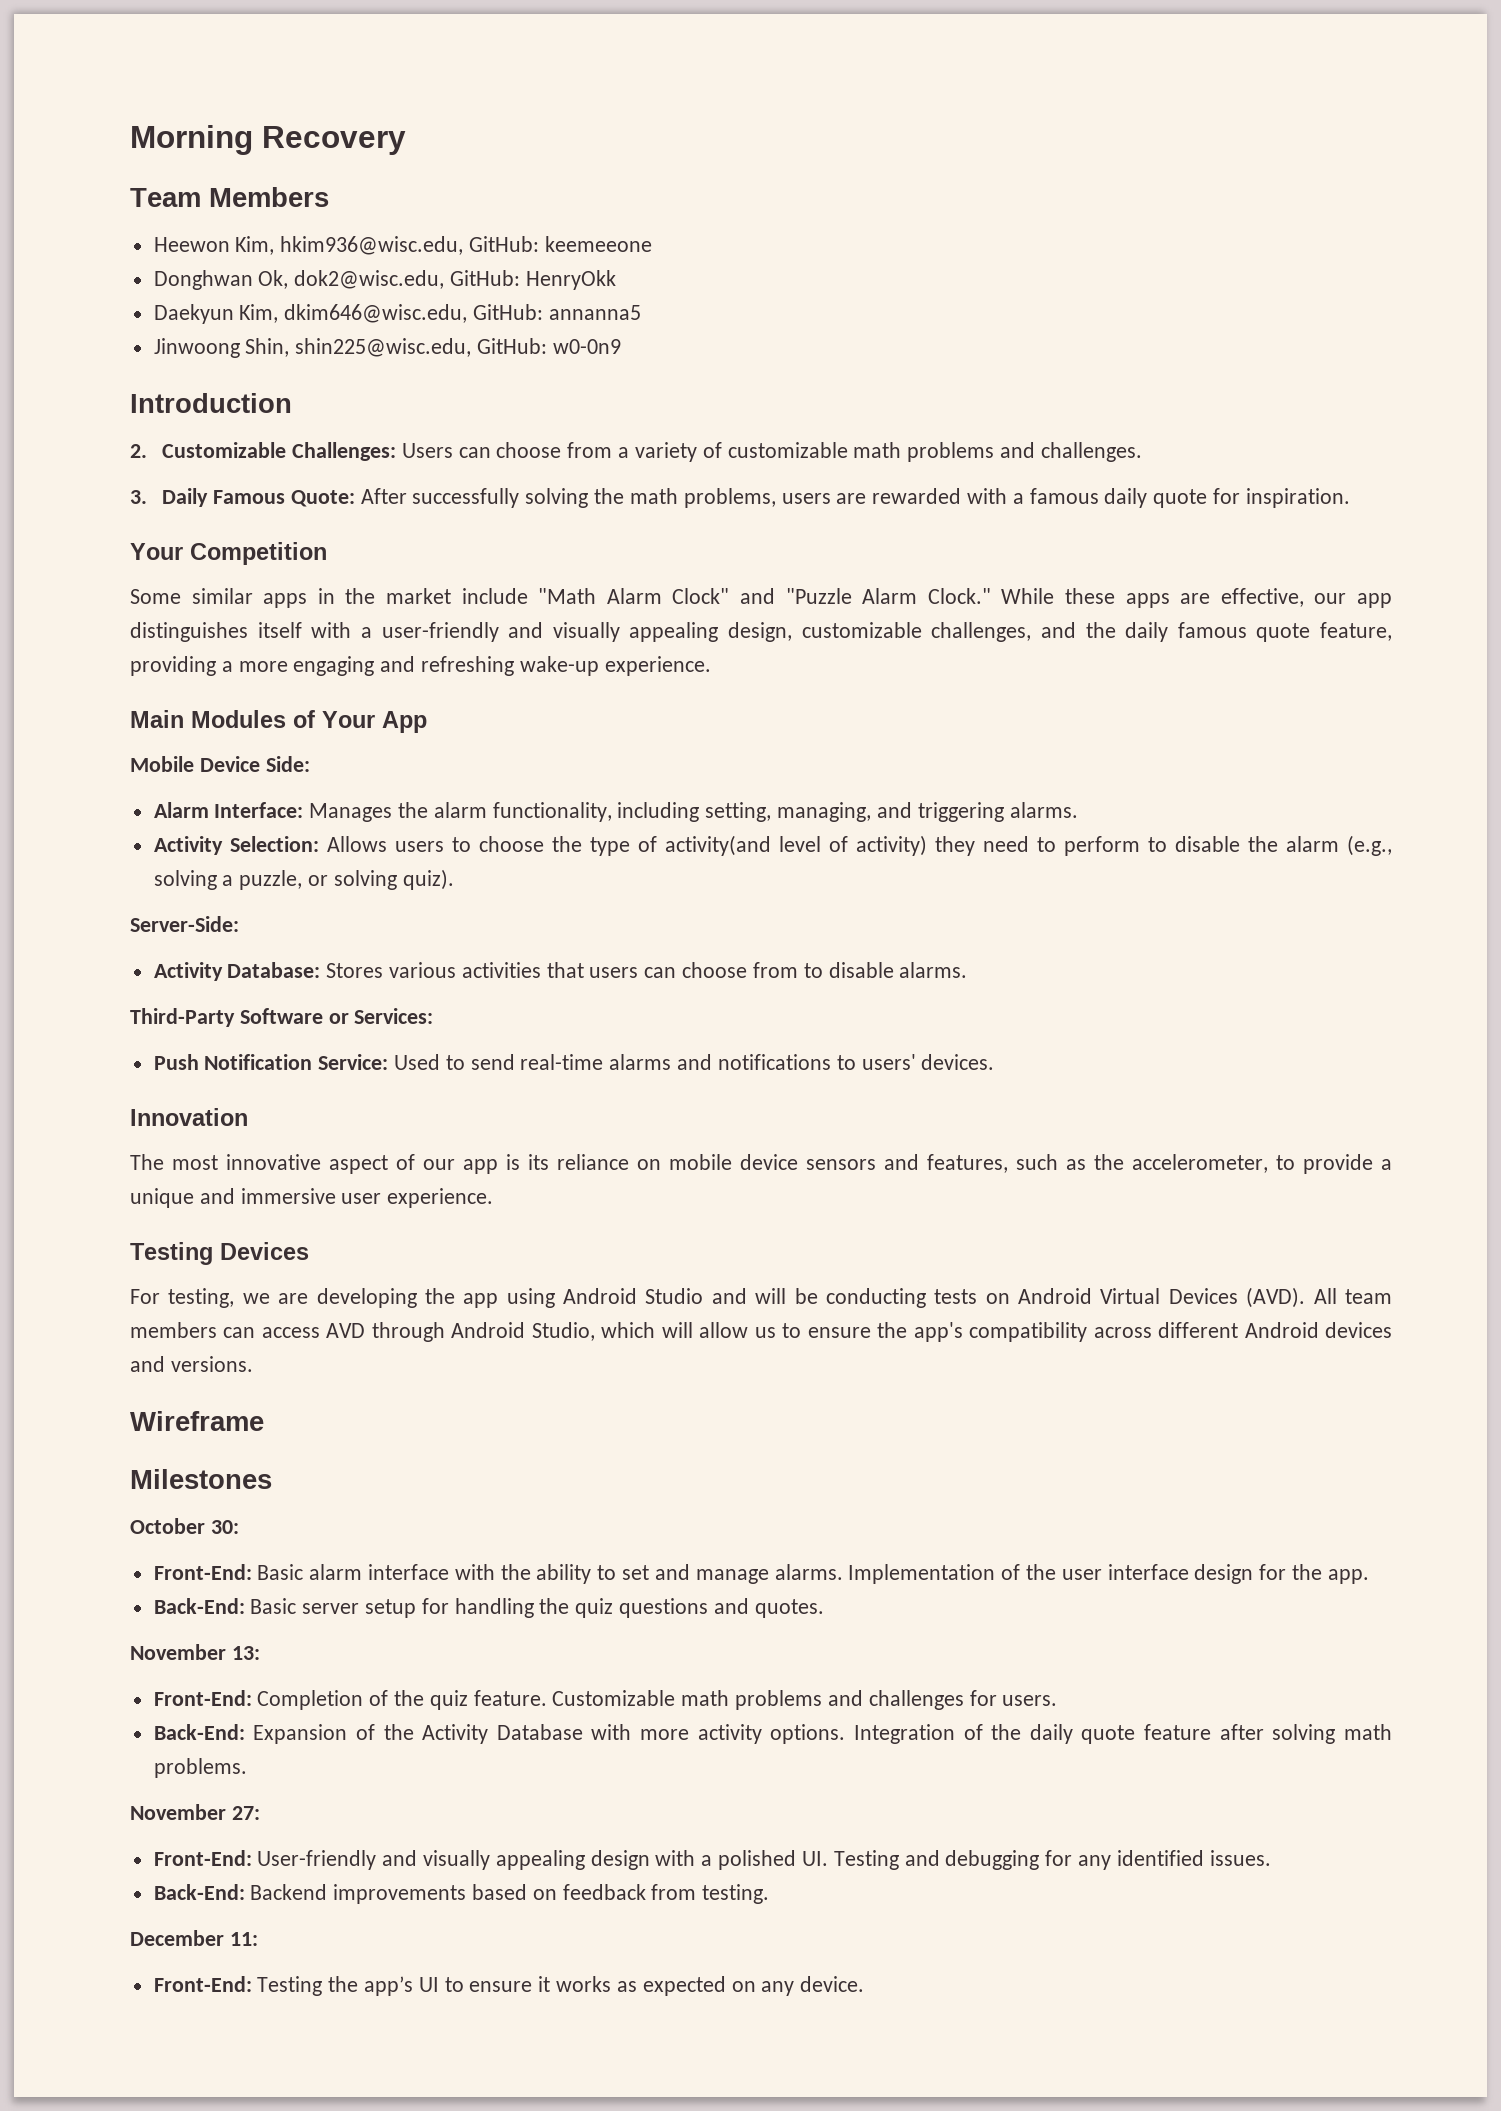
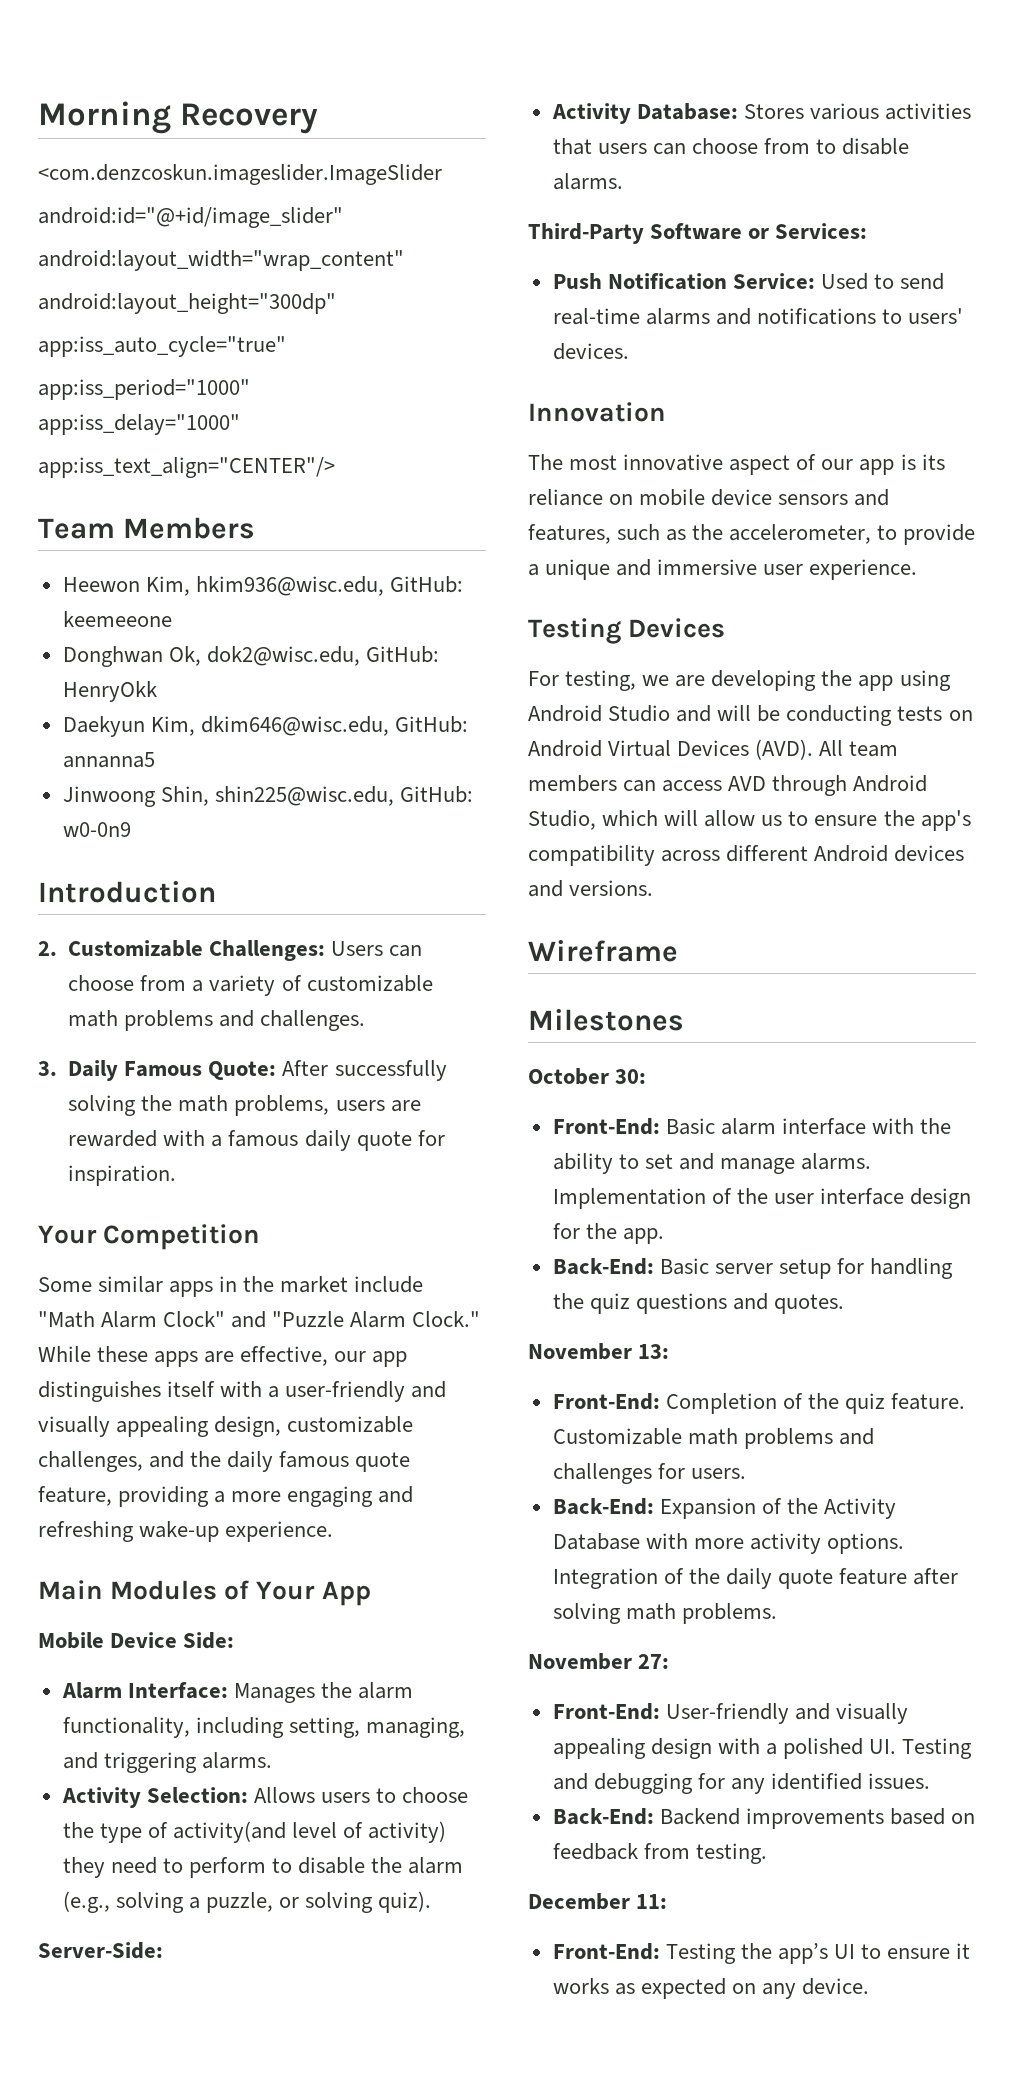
+ <com.denzcoskun.imageslider.ImageSlider
+ android:id="@+id/image_slider"
+ android:layout_width="wrap_content"
+ android:layout_height="300dp"
+ app:iss_auto_cycle="true"
+ app:iss_period="1000"
+ app:iss_delay="1000"
+ app:iss_text_align="CENTER"/>

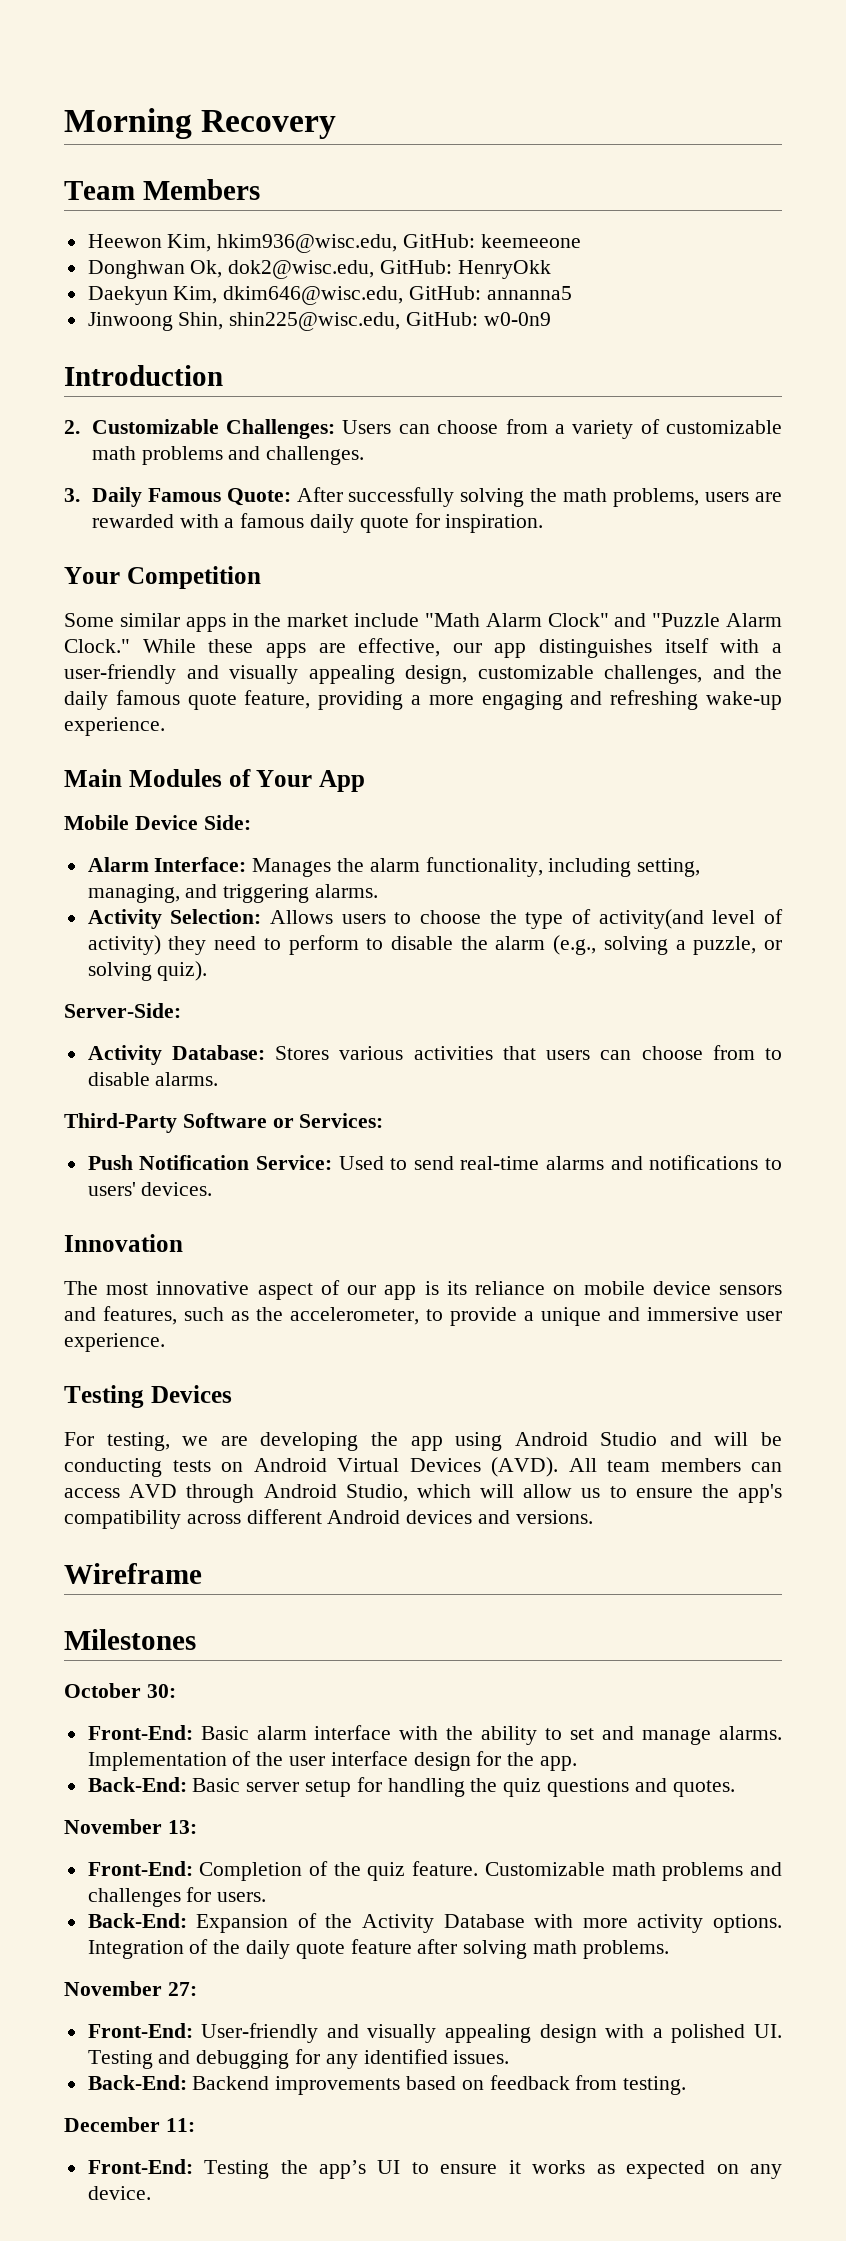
- <com.denzcoskun.imageslider.ImageSlider
- android:id="@+id/image_slider"
- android:layout_width="wrap_content"
- android:layout_height="300dp"
- app:iss_auto_cycle="true"
- app:iss_period="1000"
- app:iss_delay="1000"
- app:iss_text_align="CENTER"/>

